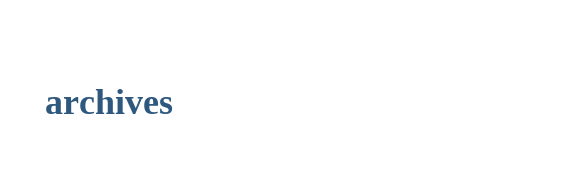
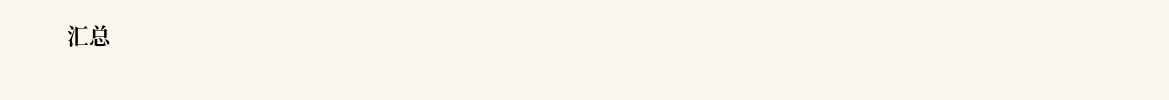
- archives
+ 汇总

